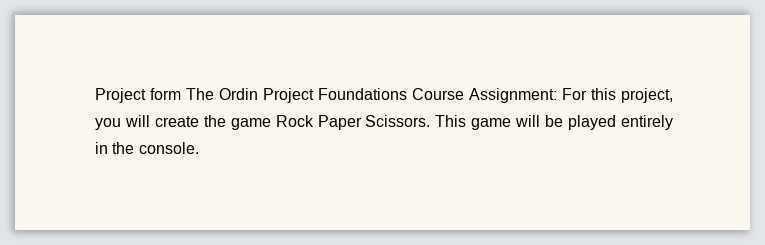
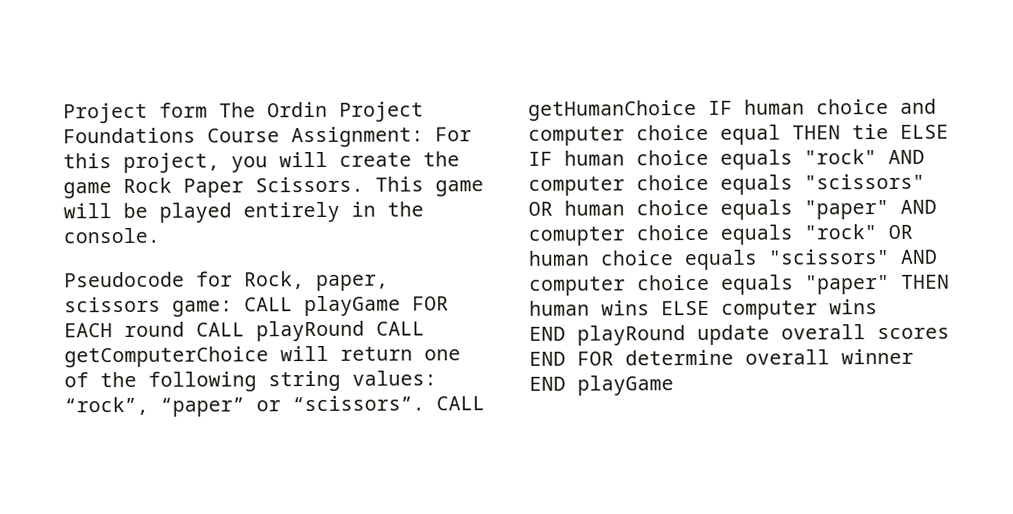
+ Pseudocode for Rock, paper, scissors game: CALL playGame FOR EACH round CALL playRound CALL getComputerChoice will return one of the following string values: “rock”, “paper” or “scissors”. CALL getHumanChoice IF human choice and computer choice equal THEN tie ELSE IF human choice equals "rock" AND computer choice equals "scissors" OR human choice equals "paper" AND comupter choice equals "rock" OR human choice equals "scissors" AND computer choice equals "paper" THEN human wins ELSE computer wins
+ END playRound update overall scores END FOR determine overall winner END playGame

